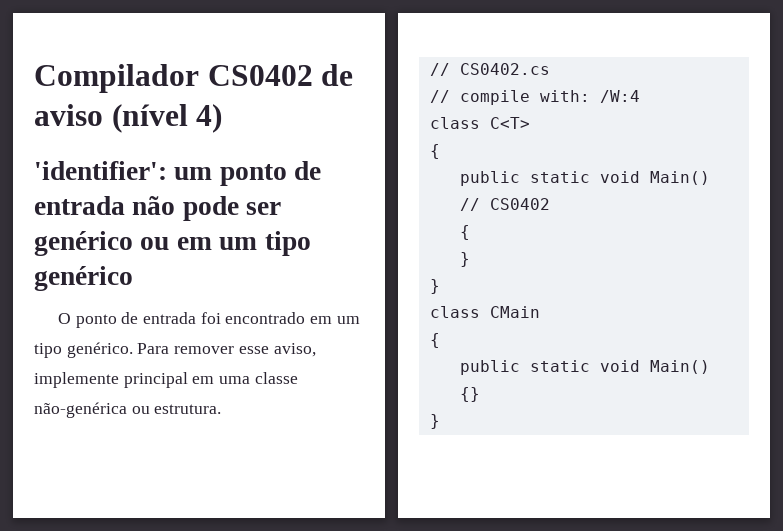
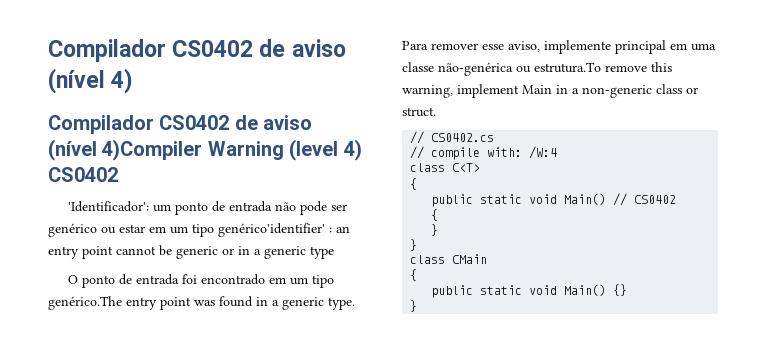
- 'identifier': um ponto de entrada não pode ser genérico ou em um tipo genérico
+ Compilador CS0402 de aviso (nível 4)Compiler Warning (level 4) CS0402
+ 'Identificador': um ponto de entrada não pode ser genérico ou estar em um tipo genérico'identifier' : an entry point cannot be generic or in a generic type
- O ponto de entrada foi encontrado em um tipo genérico.
+ O ponto de entrada foi encontrado em um tipo genérico.The entry point was found in a generic type.
- Para remover esse aviso, implemente principal em uma classe não-genérica ou estrutura.
+ Para remover esse aviso, implemente principal em uma classe não-genérica ou estrutura.To remove this warning, implement Main in a non-generic class or struct.

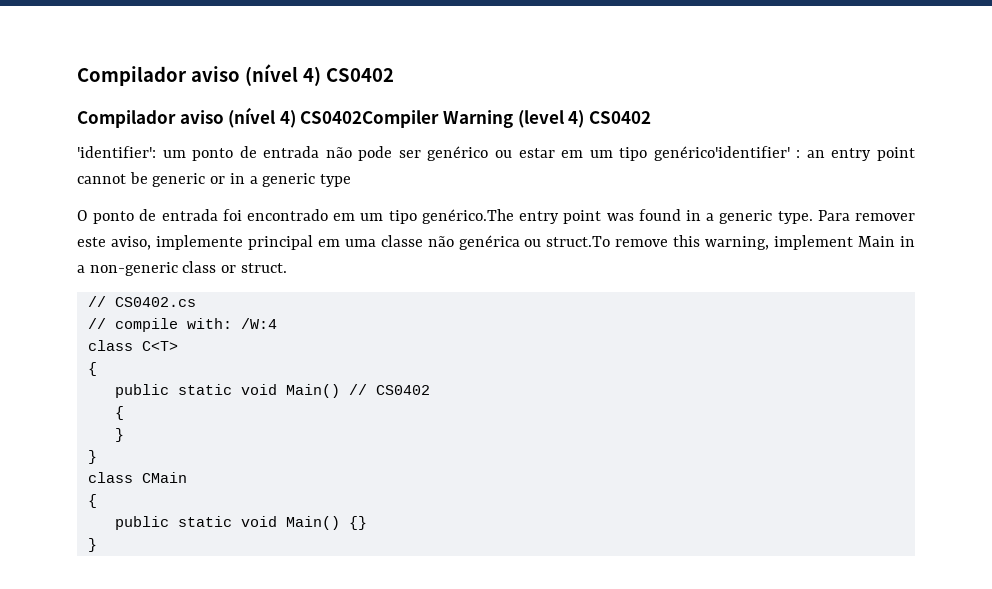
- Compilador CS0402 de aviso (nível 4)
- Compilador CS0402 de aviso (nível 4)Compiler Warning (level 4) CS0402
+ Compilador aviso (nível 4) CS0402
+ Compilador aviso (nível 4) CS0402Compiler Warning (level 4) CS0402
- 'Identificador': um ponto de entrada não pode ser genérico ou estar em um tipo genérico'identifier' : an entry point cannot be generic or in a generic type
+ 'identifier': um ponto de entrada não pode ser genérico ou estar em um tipo genérico'identifier' : an entry point cannot be generic or in a generic type
- Para remover esse aviso, implemente principal em uma classe não-genérica ou estrutura.To remove this warning, implement Main in a non-generic class or struct.
+ Para remover este aviso, implemente principal em uma classe não genérica ou struct.To remove this warning, implement Main in a non-generic class or struct.

